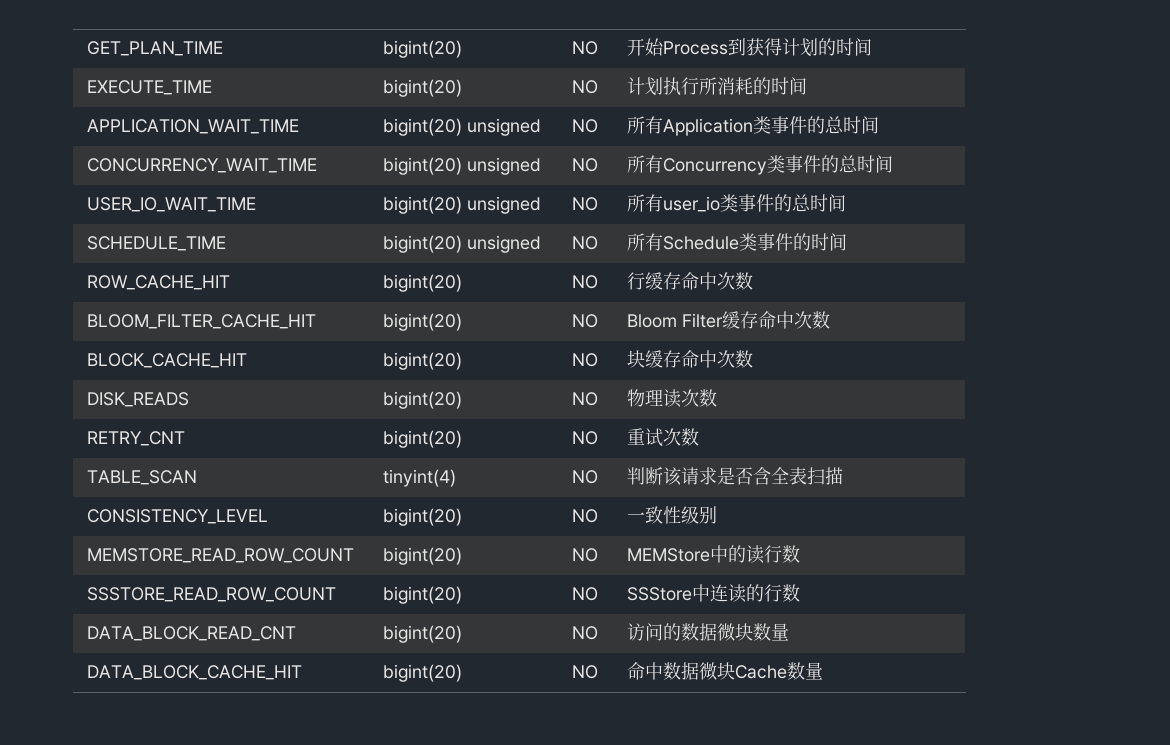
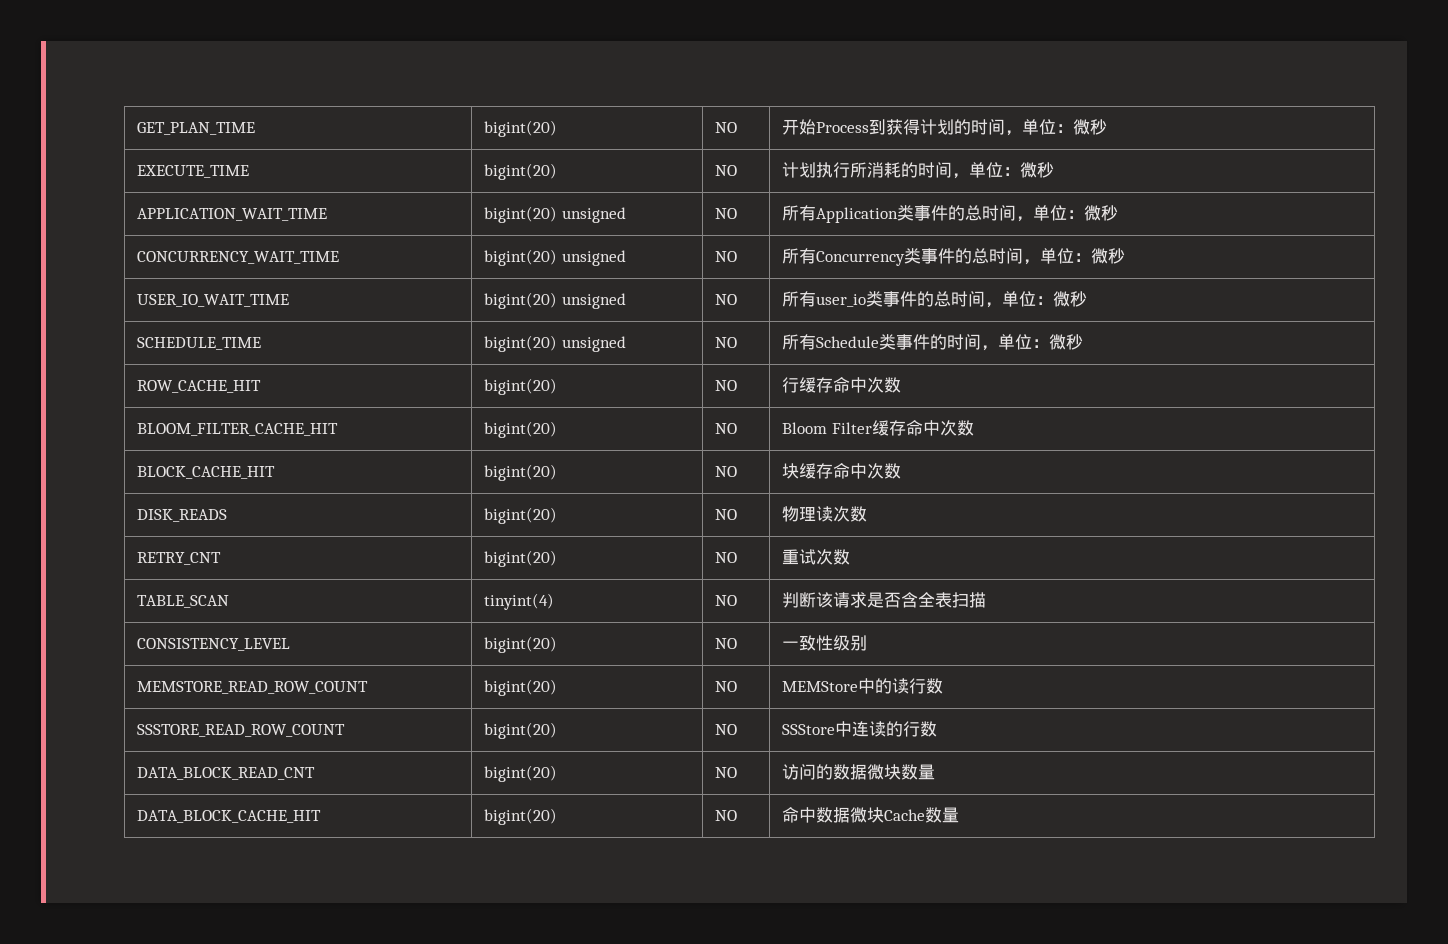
- GET_PLAN_TIME | bigint(20) | NO | 开始Process到获得计划的时间
+ GET_PLAN_TIME | bigint(20) | NO | 开始Process到获得计划的时间，单位：微秒
- EXECUTE_TIME | bigint(20) | NO | 计划执行所消耗的时间
+ EXECUTE_TIME | bigint(20) | NO | 计划执行所消耗的时间，单位：微秒
- APPLICATION_WAIT_TIME | bigint(20) unsigned | NO | 所有Application类事件的总时间
+ APPLICATION_WAIT_TIME | bigint(20) unsigned | NO | 所有Application类事件的总时间，单位：微秒
- CONCURRENCY_WAIT_TIME | bigint(20) unsigned | NO | 所有Concurrency类事件的总时间
+ CONCURRENCY_WAIT_TIME | bigint(20) unsigned | NO | 所有Concurrency类事件的总时间，单位：微秒
- USER_IO_WAIT_TIME | bigint(20) unsigned | NO | 所有user_io类事件的总时间
+ USER_IO_WAIT_TIME | bigint(20) unsigned | NO | 所有user_io类事件的总时间，单位：微秒
- SCHEDULE_TIME | bigint(20) unsigned | NO | 所有Schedule类事件的时间
+ SCHEDULE_TIME | bigint(20) unsigned | NO | 所有Schedule类事件的时间，单位：微秒

